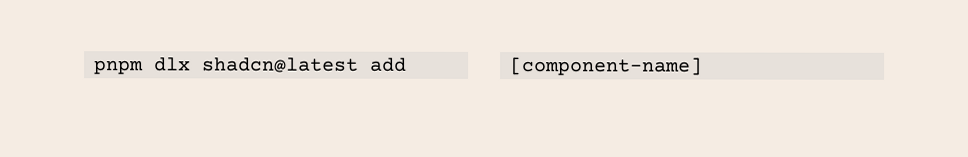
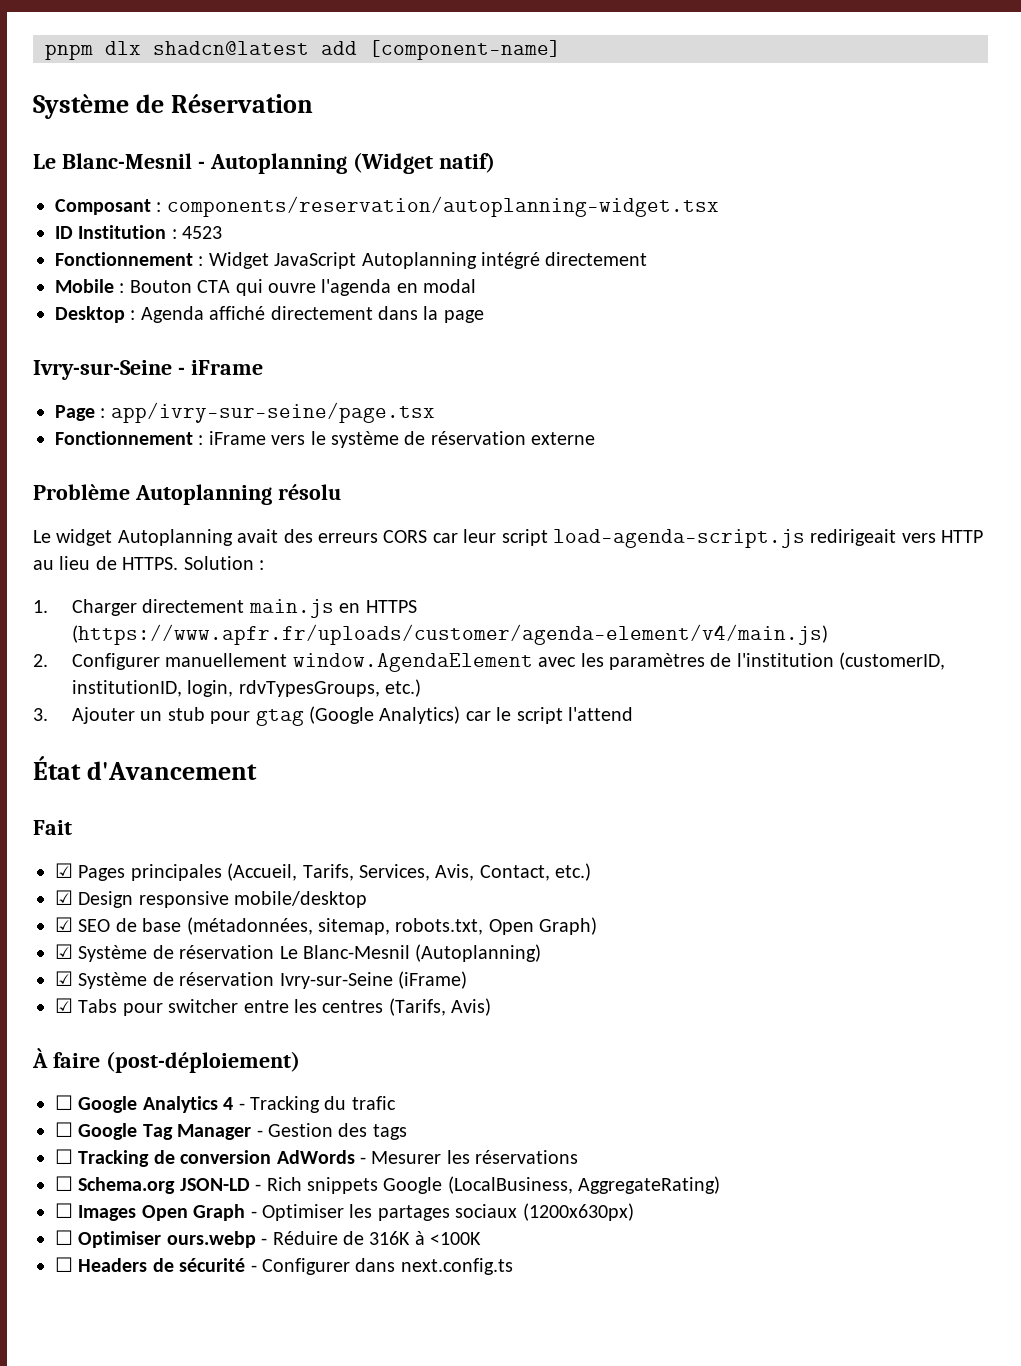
+ Système de Réservation
+ Le Blanc-Mesnil - Autoplanning (Widget natif)
+ Composant : components/reservation/autoplanning-widget.tsx
+ ID Institution : 4523
+ Fonctionnement : Widget JavaScript Autoplanning intégré directement
+ Mobile : Bouton CTA qui ouvre l'agenda en modal
+ Desktop : Agenda affiché directement dans la page
+ Ivry-sur-Seine - iFrame
+ Page : app/ivry-sur-seine/page.tsx
+ Fonctionnement : iFrame vers le système de réservation externe
+ Problème Autoplanning résolu
+ Le widget Autoplanning avait des erreurs CORS car leur script load-agenda-script.js redirigeait vers HTTP au lieu de HTTPS. Solution :
+ 1. Charger directement main.js en HTTPS (https://www.apfr.fr/uploads/customer/agenda-element/v4/main.js)
+ 2. Configurer manuellement window.AgendaElement avec les paramètres de l'institution (customerID, institutionID, login, rdvTypesGroups, etc.)
+ 3. Ajouter un stub pour gtag (Google Analytics) car le script l'attend
+ État d'Avancement
+ Fait
+ ☑ Pages principales (Accueil, Tarifs, Services, Avis, Contact, etc.)
+ ☑ Design responsive mobile/desktop
+ ☑ SEO de base (métadonnées, sitemap, robots.txt, Open Graph)
+ ☑ Système de réservation Le Blanc-Mesnil (Autoplanning)
+ ☑ Système de réservation Ivry-sur-Seine (iFrame)
+ ☑ Tabs pour switcher entre les centres (Tarifs, Avis)
+ À faire (post-déploiement)
+ ☐ Google Analytics 4 - Tracking du trafic
+ ☐ Google Tag Manager - Gestion des tags
+ ☐ Tracking de conversion AdWords - Mesurer les réservations
+ ☐ Schema.org JSON-LD - Rich snippets Google (LocalBusiness, AggregateRating)
+ ☐ Images Open Graph - Optimiser les partages sociaux (1200x630px)
+ ☐ Optimiser ours.webp - Réduire de 316K à <100K
+ ☐ Headers de sécurité - Configurer dans next.config.ts

